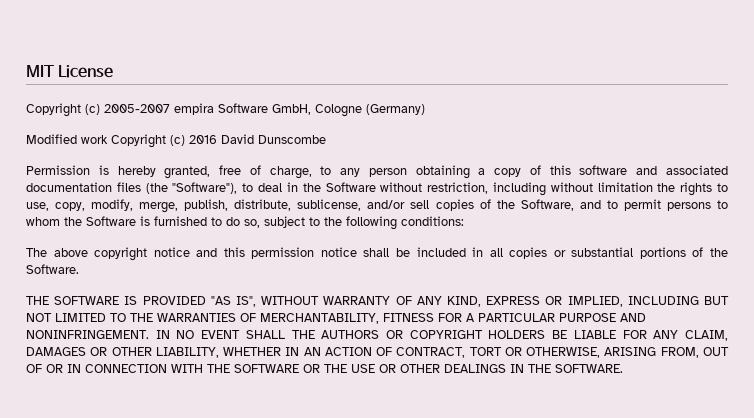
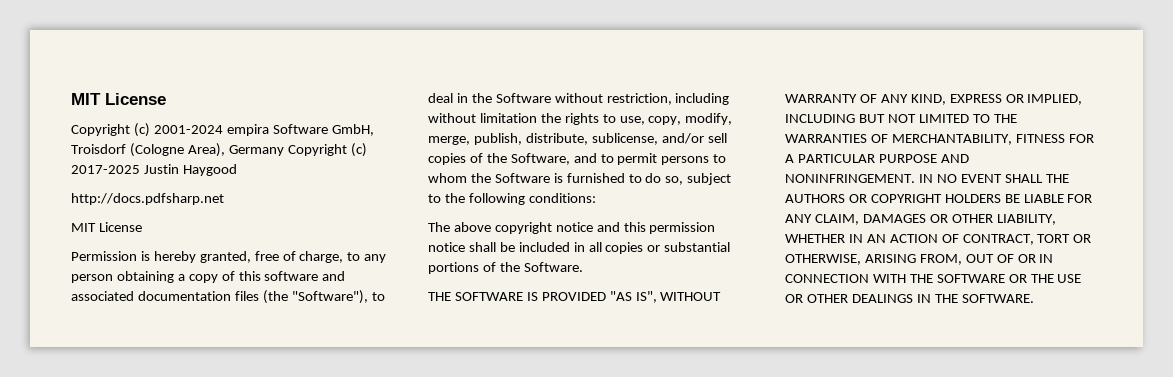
- Copyright (c) 2005-2007 empira Software GmbH, Cologne (Germany)
- Modified work Copyright (c) 2016 David Dunscombe
+ Copyright (c) 2001-2024 empira Software GmbH, Troisdorf (Cologne Area), Germany Copyright (c) 2017-2025 Justin Haygood
+ http://docs.pdfsharp.net
+ MIT License

